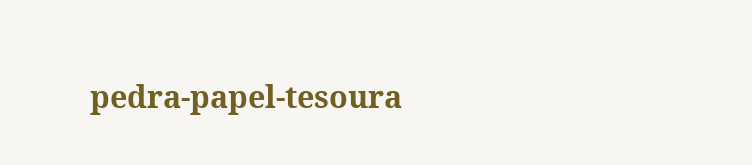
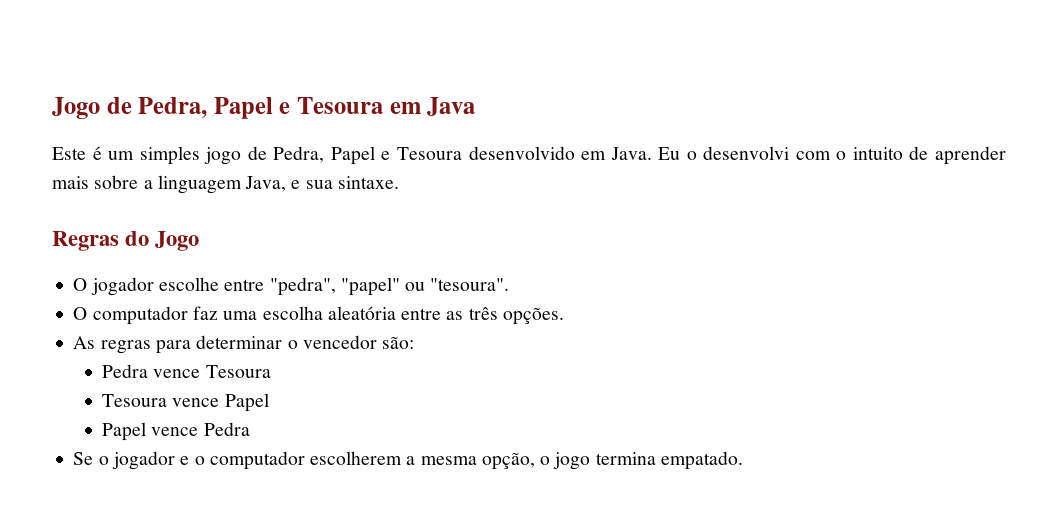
- pedra-papel-tesoura
+ Jogo de Pedra, Papel e Tesoura em Java
+ Este é um simples jogo de Pedra, Papel e Tesoura desenvolvido em Java. Eu o desenvolvi com o intuito de aprender mais sobre a linguagem Java, e sua sintaxe.
+ Regras do Jogo
+ O jogador escolhe entre "pedra", "papel" ou "tesoura".
+ O computador faz uma escolha aleatória entre as três opções.
+ As regras para determinar o vencedor são:
+ Pedra vence Tesoura
+ Tesoura vence Papel
+ Papel vence Pedra
+ Se o jogador e o computador escolherem a mesma opção, o jogo termina empatado.

